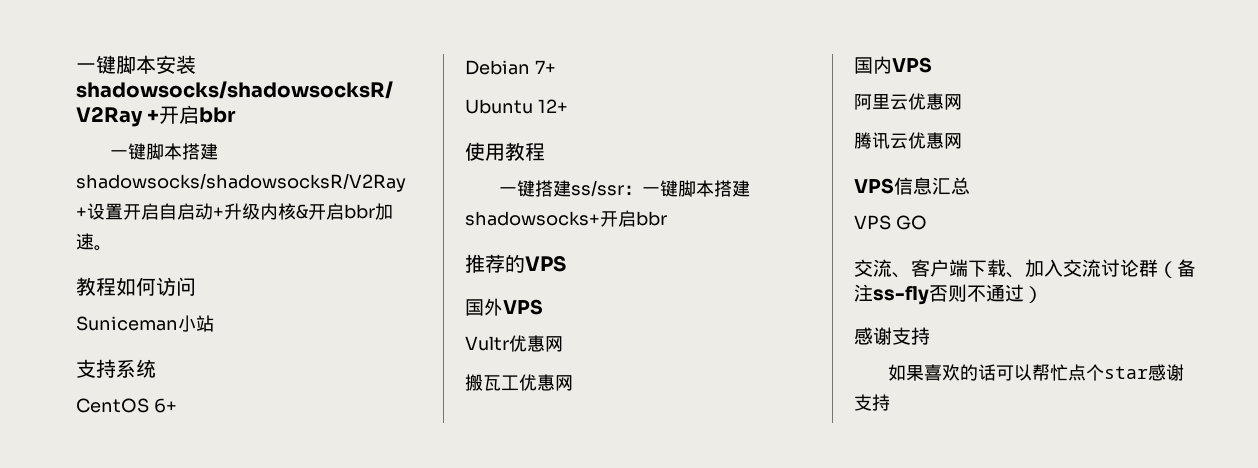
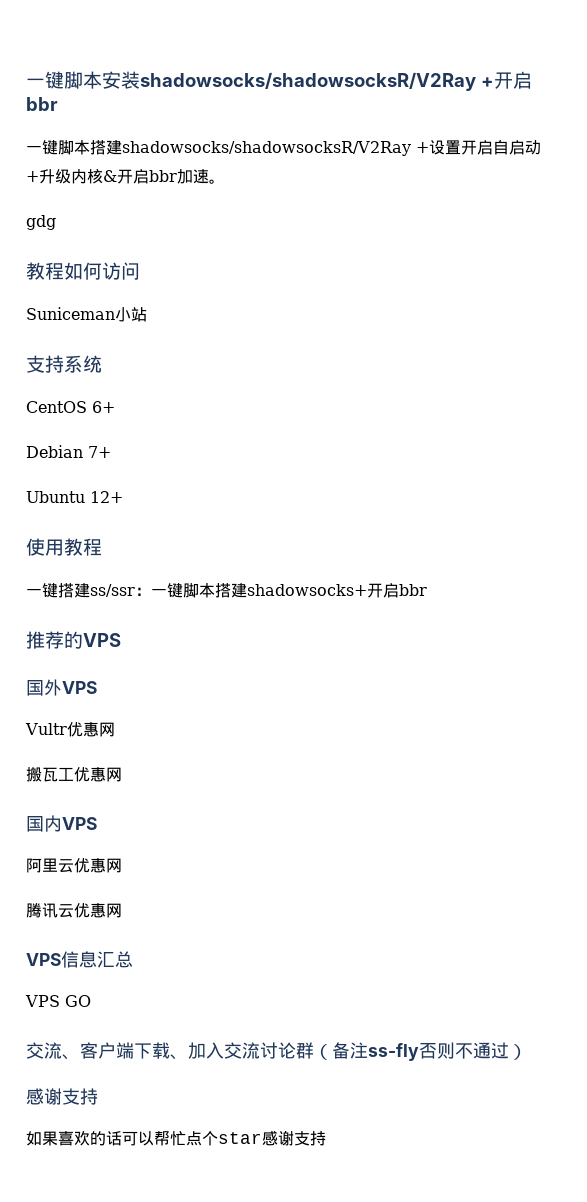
+ gdg

